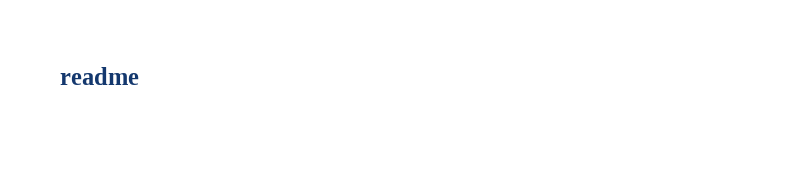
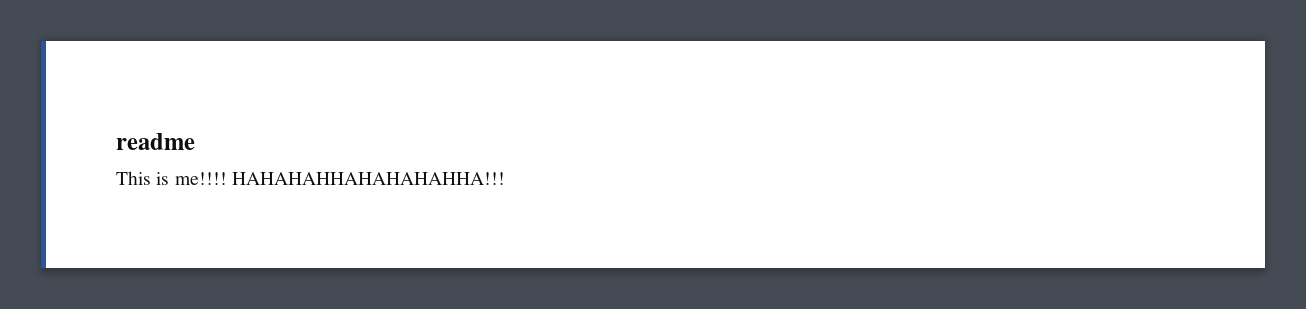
+ This is me!!!! HAHAHAHHAHAHAHAHHA!!!

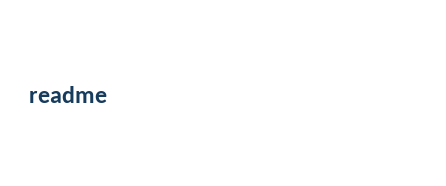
- This is me!!!! HAHAHAHHAHAHAHAHHA!!!

